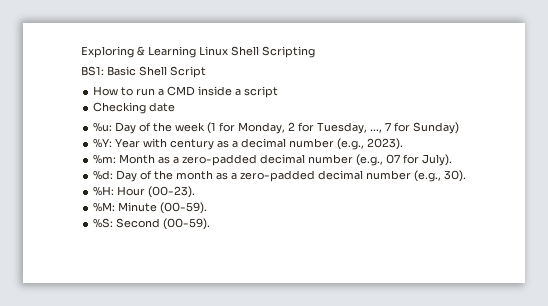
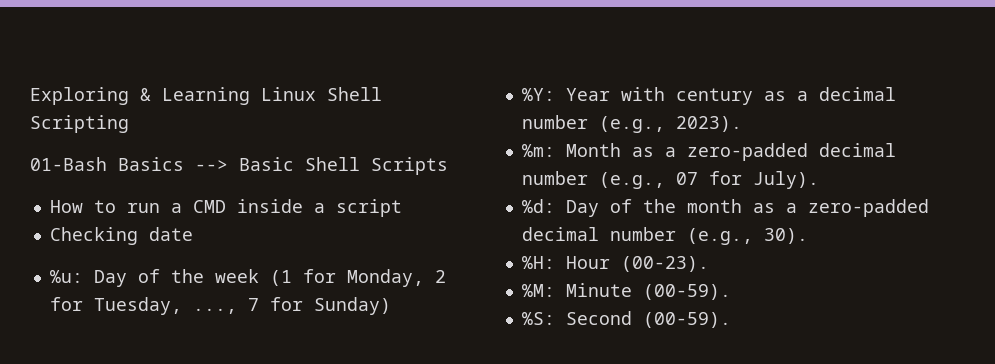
- BS1: Basic Shell Script
+ 01-Bash Basics --> Basic Shell Scripts

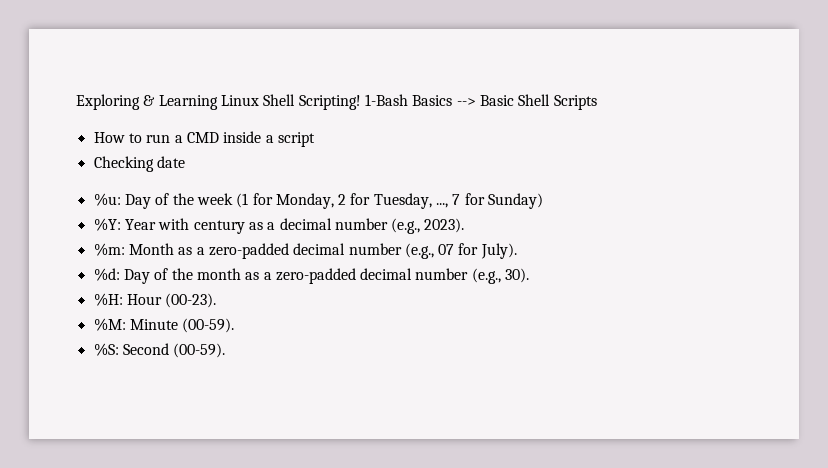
- Exploring & Learning Linux Shell Scripting
- 01-Bash Basics --> Basic Shell Scripts
+ Exploring & Learning Linux Shell Scripting! 1-Bash Basics --> Basic Shell Scripts

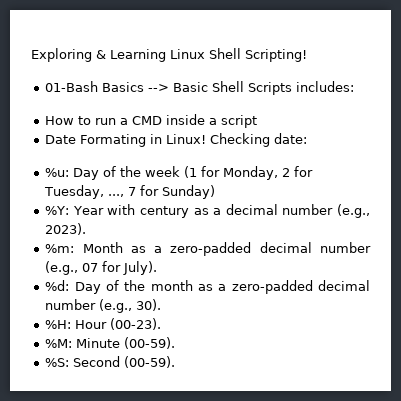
- Exploring & Learning Linux Shell Scripting! 1-Bash Basics --> Basic Shell Scripts
+ Exploring & Learning Linux Shell Scripting!
+ 01-Bash Basics --> Basic Shell Scripts includes:
- Checking date
+ Date Formating in Linux! Checking date:

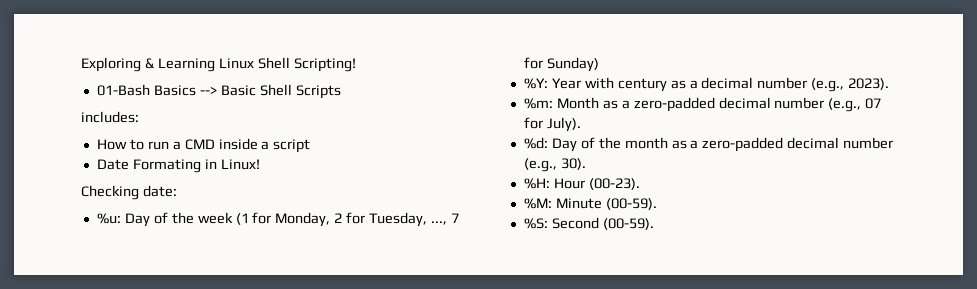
- 01-Bash Basics --> Basic Shell Scripts includes:
+ 01-Bash Basics --> Basic Shell Scripts
+ includes:
- Date Formating in Linux! Checking date:
+ Date Formating in Linux!
+ Checking date:

